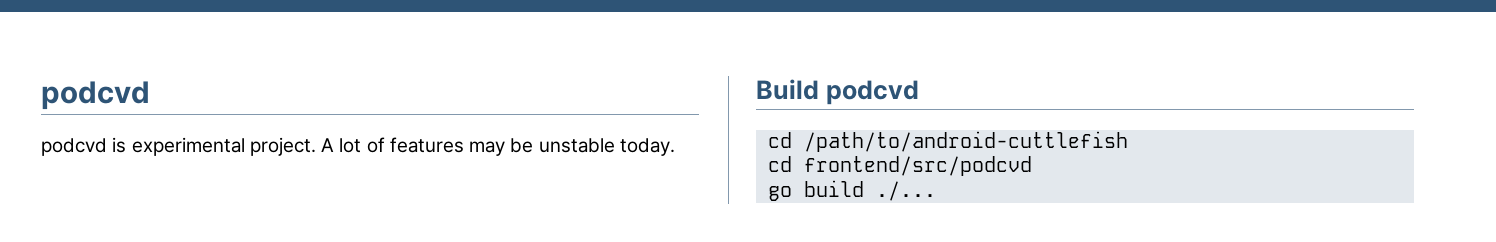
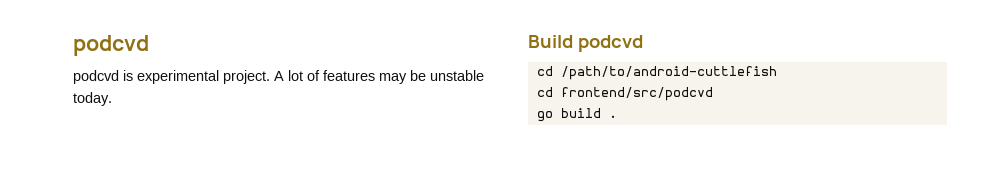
- go build ./...
+ go build .

